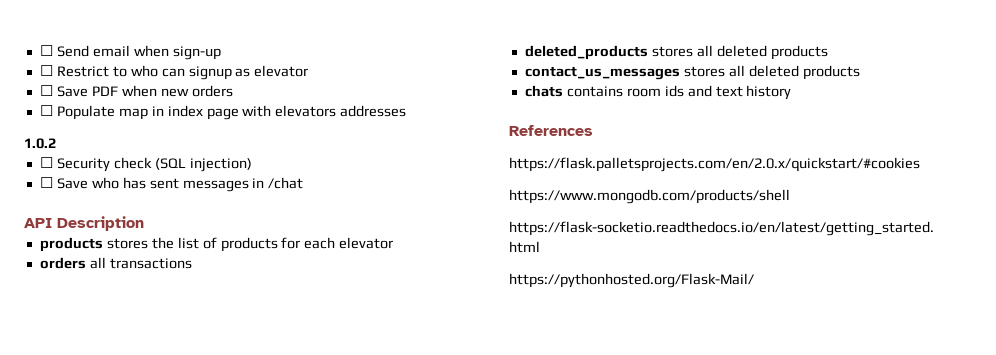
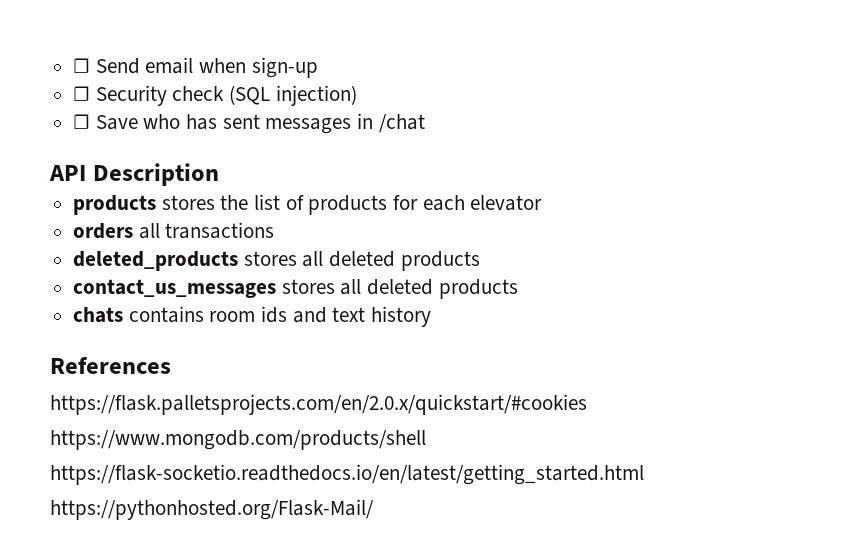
- ☐ Restrict to who can signup as elevator
- ☐ Save PDF when new orders
- ☐ Populate map in index page with elevators addresses
- 1.0.2

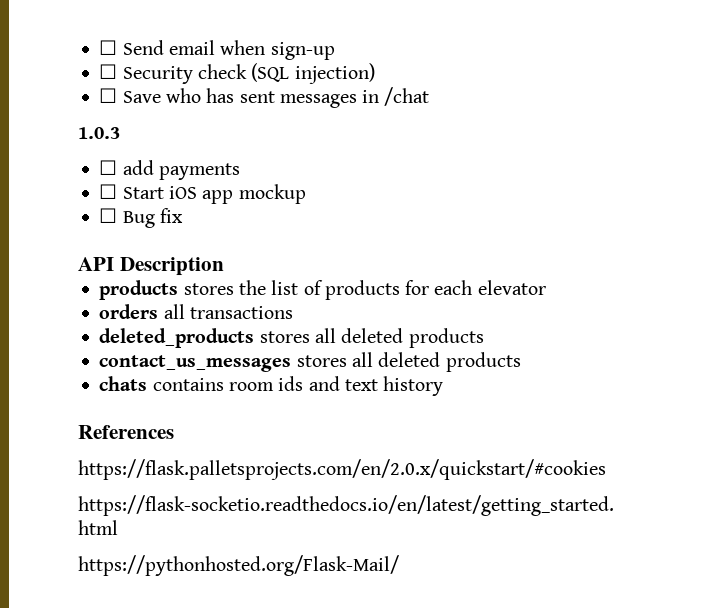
+ 1.0.3
+ ☐ add payments
+ ☐ Start iOS app mockup
+ ☐ Bug fix
- https://www.mongodb.com/products/shell

